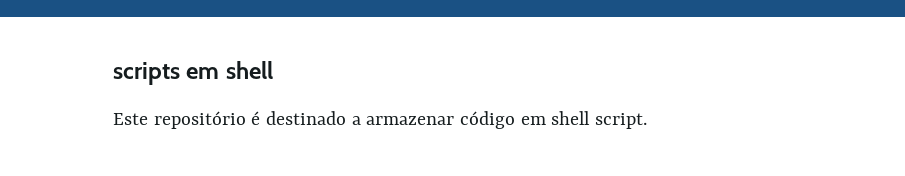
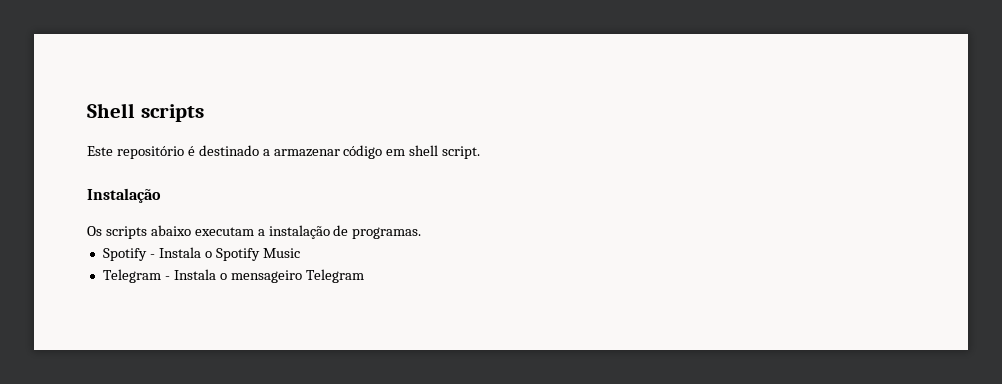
- scripts em shell
+ Shell scripts
+ Instalação
+ Os scripts abaixo executam a instalação de programas.
+ Spotify - Instala o Spotify Music
+ Telegram - Instala o mensageiro Telegram

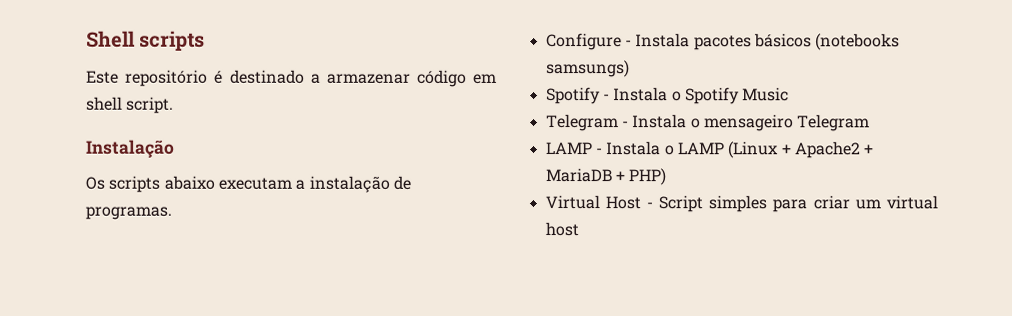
+ Configure - Instala pacotes básicos (notebooks samsungs)
+ LAMP - Instala o LAMP (Linux + Apache2 + MariaDB + PHP)
+ Virtual Host - Script simples para criar um virtual host

